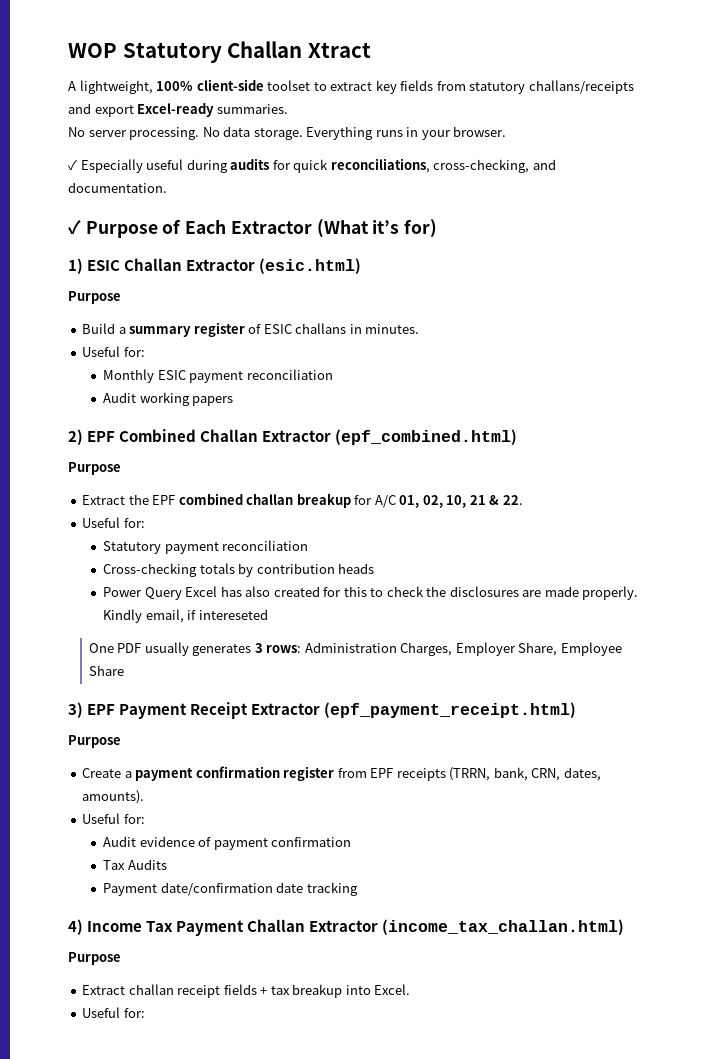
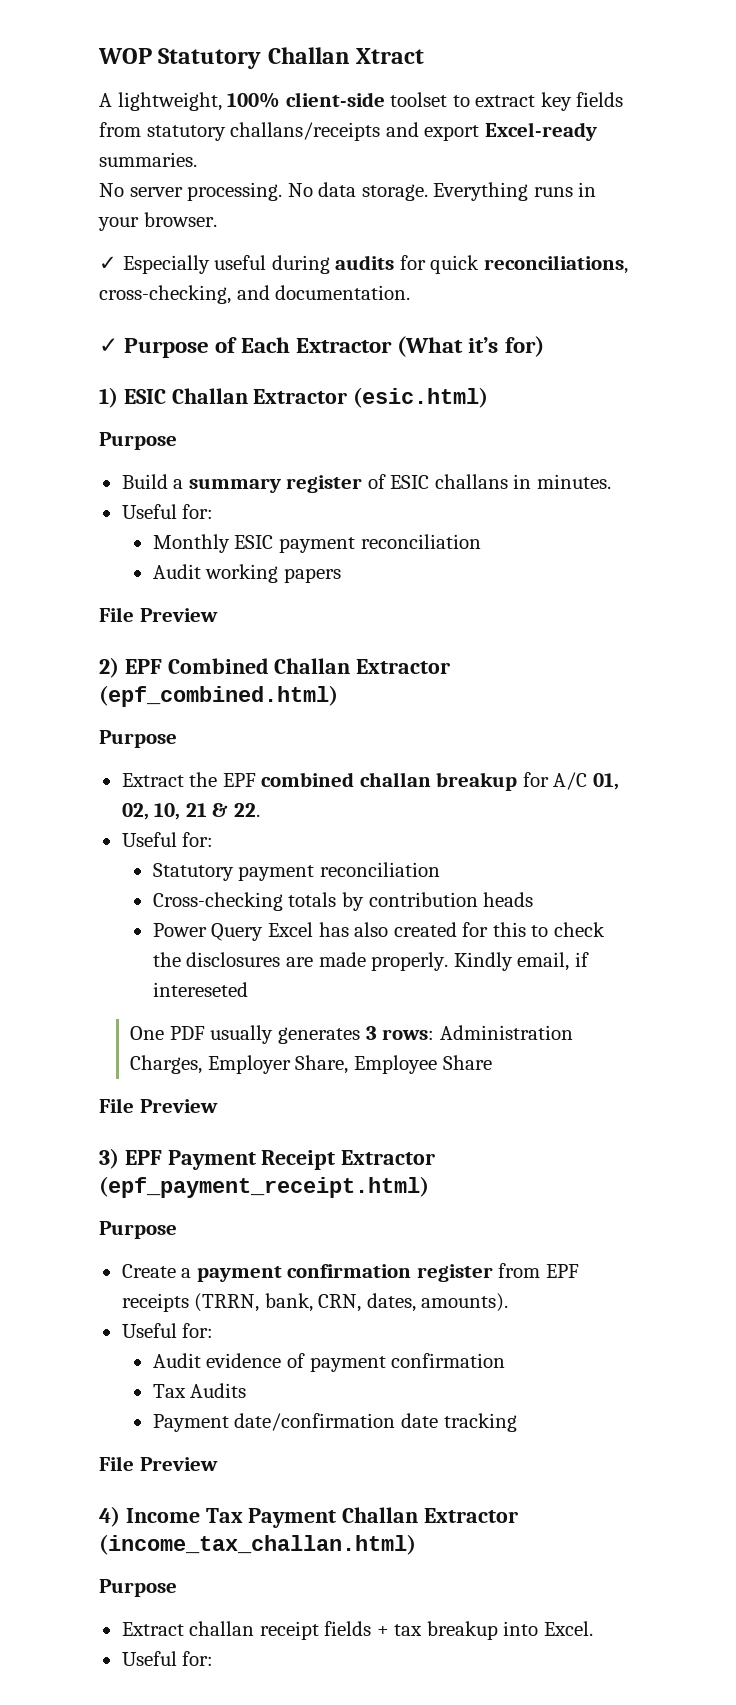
  Audit working papers
+ File Preview
  One PDF usually generates 3 rows: Administration Charges, Employer Share, Employee Share
+ File Preview
  Payment date/confirmation date tracking
+ File Preview

